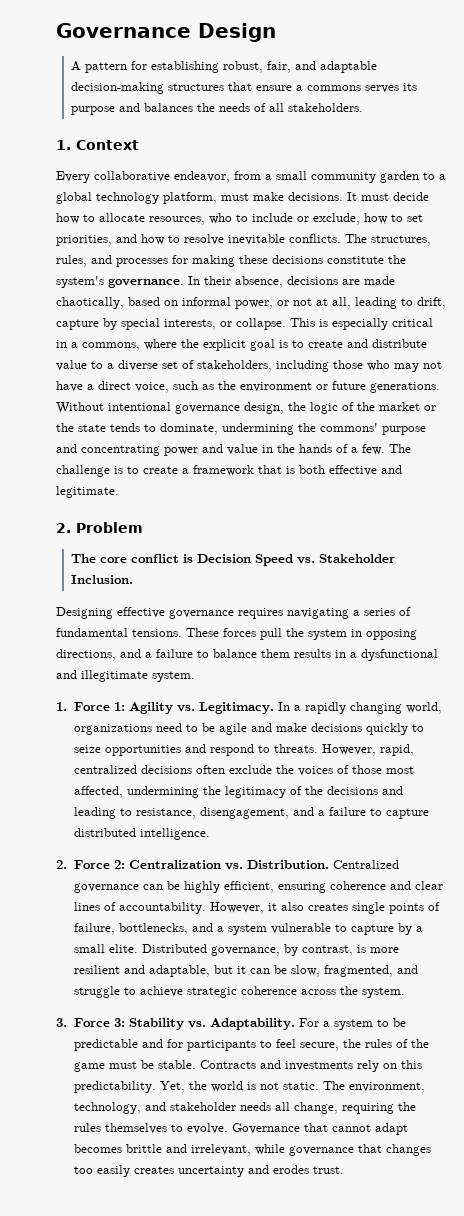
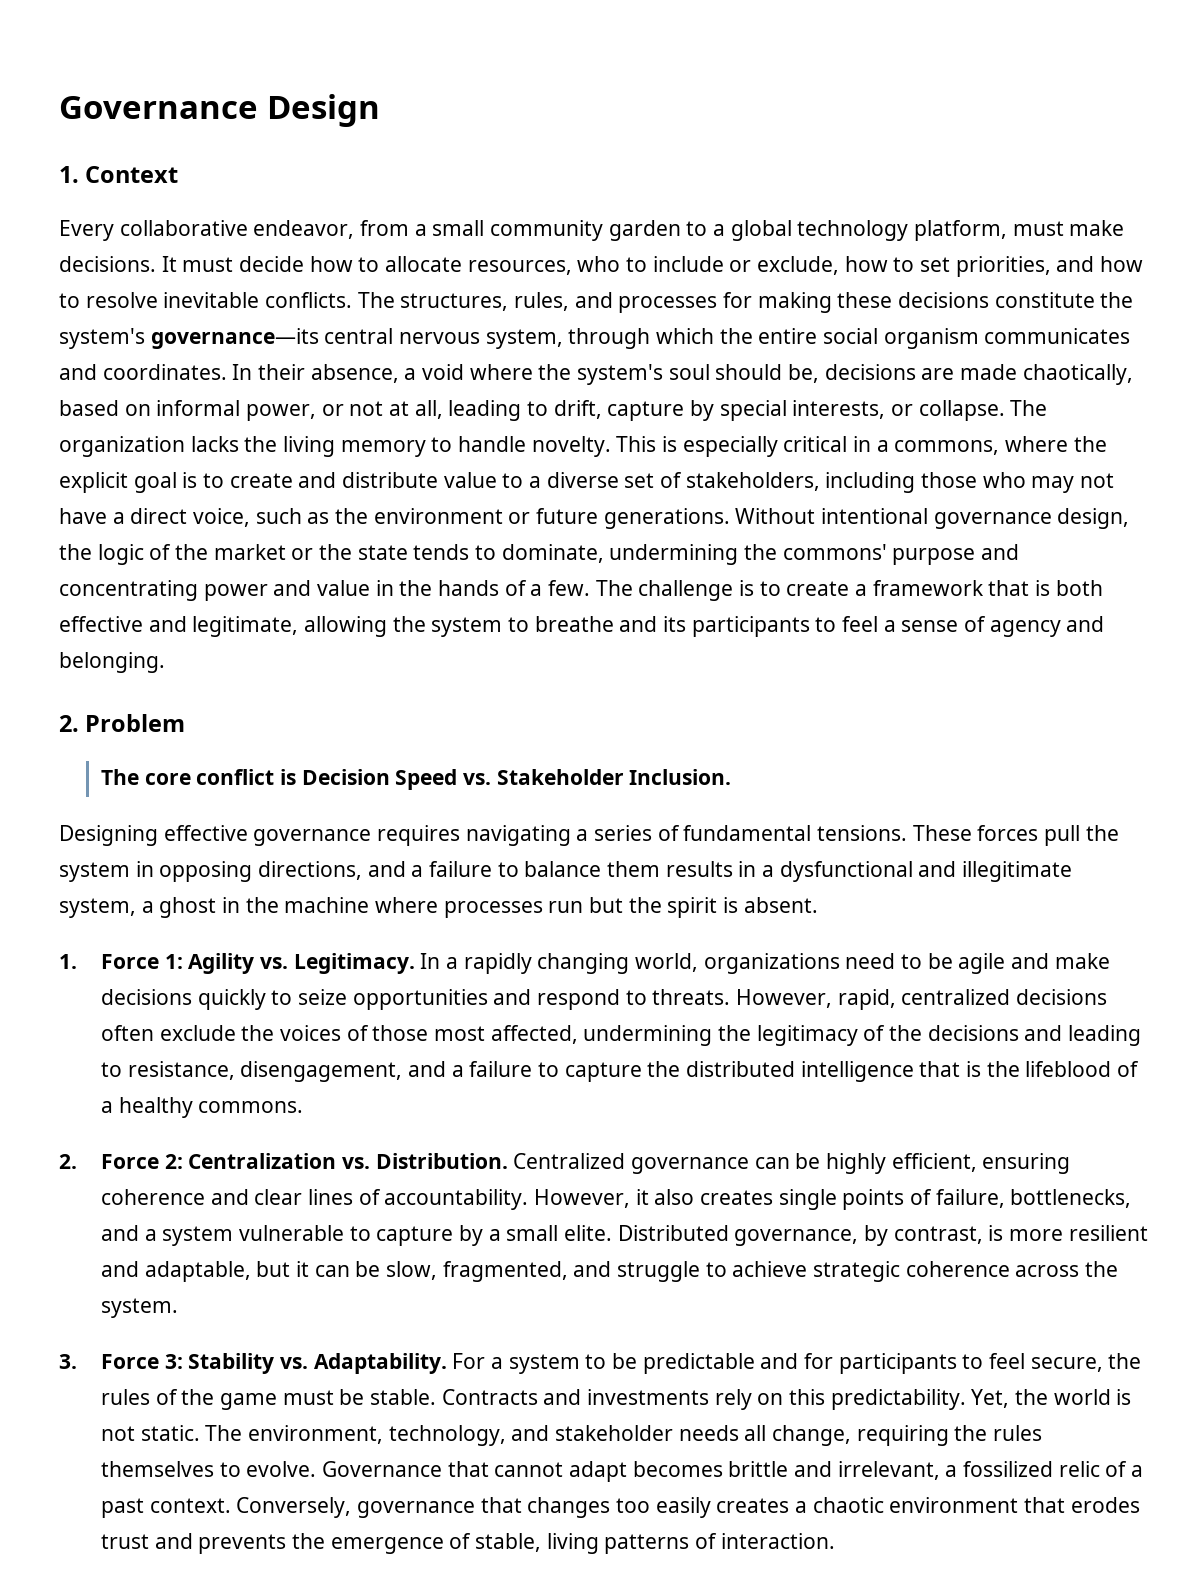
- A pattern for establishing robust, fair, and adaptable decision-making structures that ensure a commons serves its purpose and balances the needs of all stakeholders.
- The structures, rules, and processes for making these decisions constitute the system's governance. In their absence, decisions are made chaotically, based on informal power, or not at all, leading to drift, capture by special interests, or collapse.
+ The structures, rules, and processes for making these decisions constitute the system's governance—its central nervous system, through which the entire social organism communicates and coordinates. In their absence, a void where the system's soul should be, decisions are made chaotically, based on informal power, or not at all, leading to drift, capture by special interests, or collapse.
+ The organization lacks the living memory to handle novelty.
- The challenge is to create a framework that is both effective and legitimate.
+ The challenge is to create a framework that is both effective and legitimate, allowing the system to breathe and its participants to feel a sense of agency and belonging.
- These forces pull the system in opposing directions, and a failure to balance them results in a dysfunctional and illegitimate system.
+ These forces pull the system in opposing directions, and a failure to balance them results in a dysfunctional and illegitimate system, a ghost in the machine where processes run but the spirit is absent.
- However, rapid, centralized decisions often exclude the voices of those most affected, undermining the legitimacy of the decisions and leading to resistance, disengagement, and a failure to capture distributed intelligence.
+ However, rapid, centralized decisions often exclude the voices of those most affected, undermining the legitimacy of the decisions and leading to resistance, disengagement, and a failure to capture the distributed intelligence that is the lifeblood of a healthy commons.
- Governance that cannot adapt becomes brittle and irrelevant, while governance that changes too easily creates uncertainty and erodes trust.
+ Governance that cannot adapt becomes brittle and irrelevant, a fossilized relic of a past context. Conversely, governance that changes too easily creates a chaotic environment that erodes trust and prevents the emergence of stable, living patterns of interaction.

